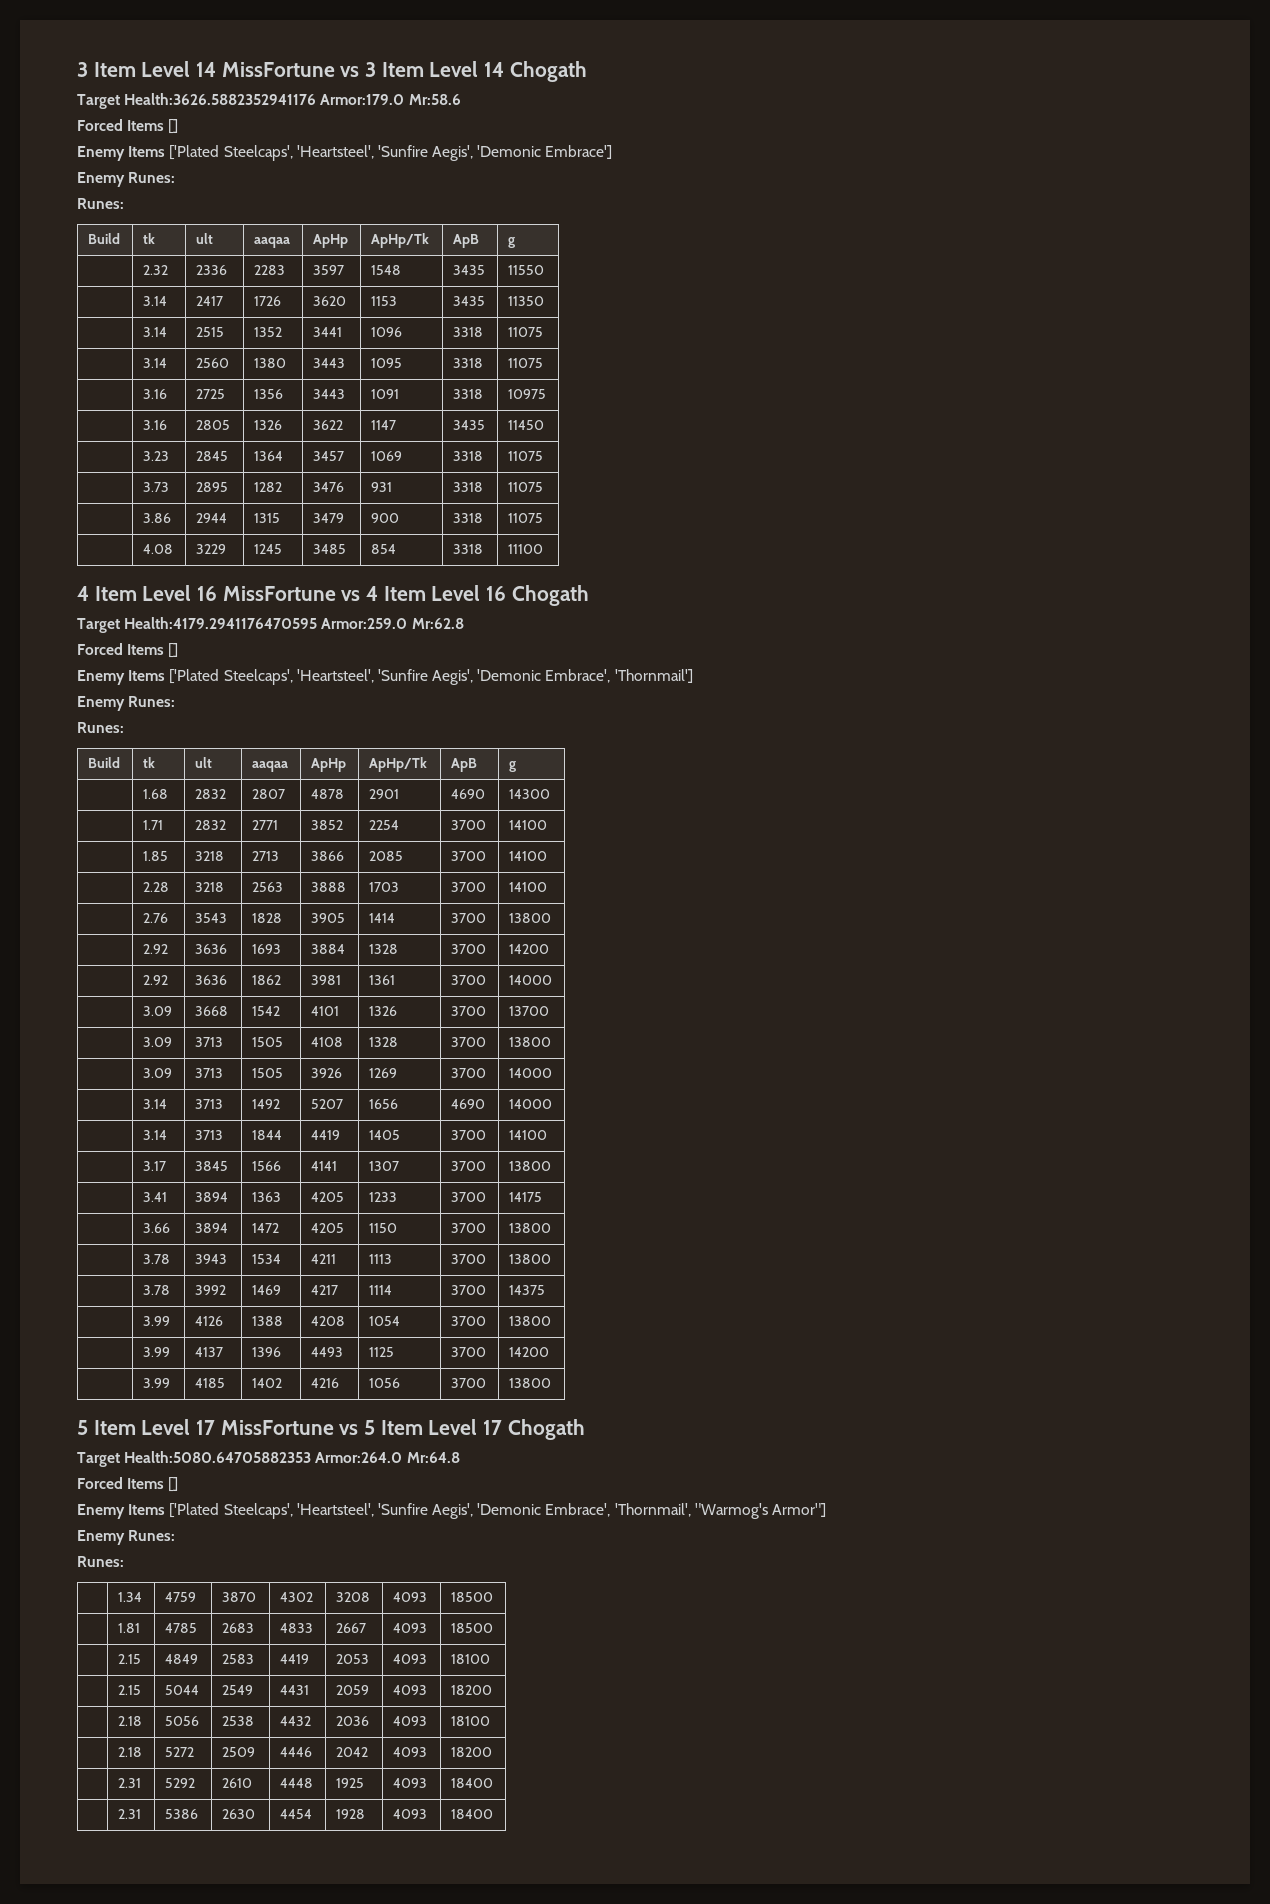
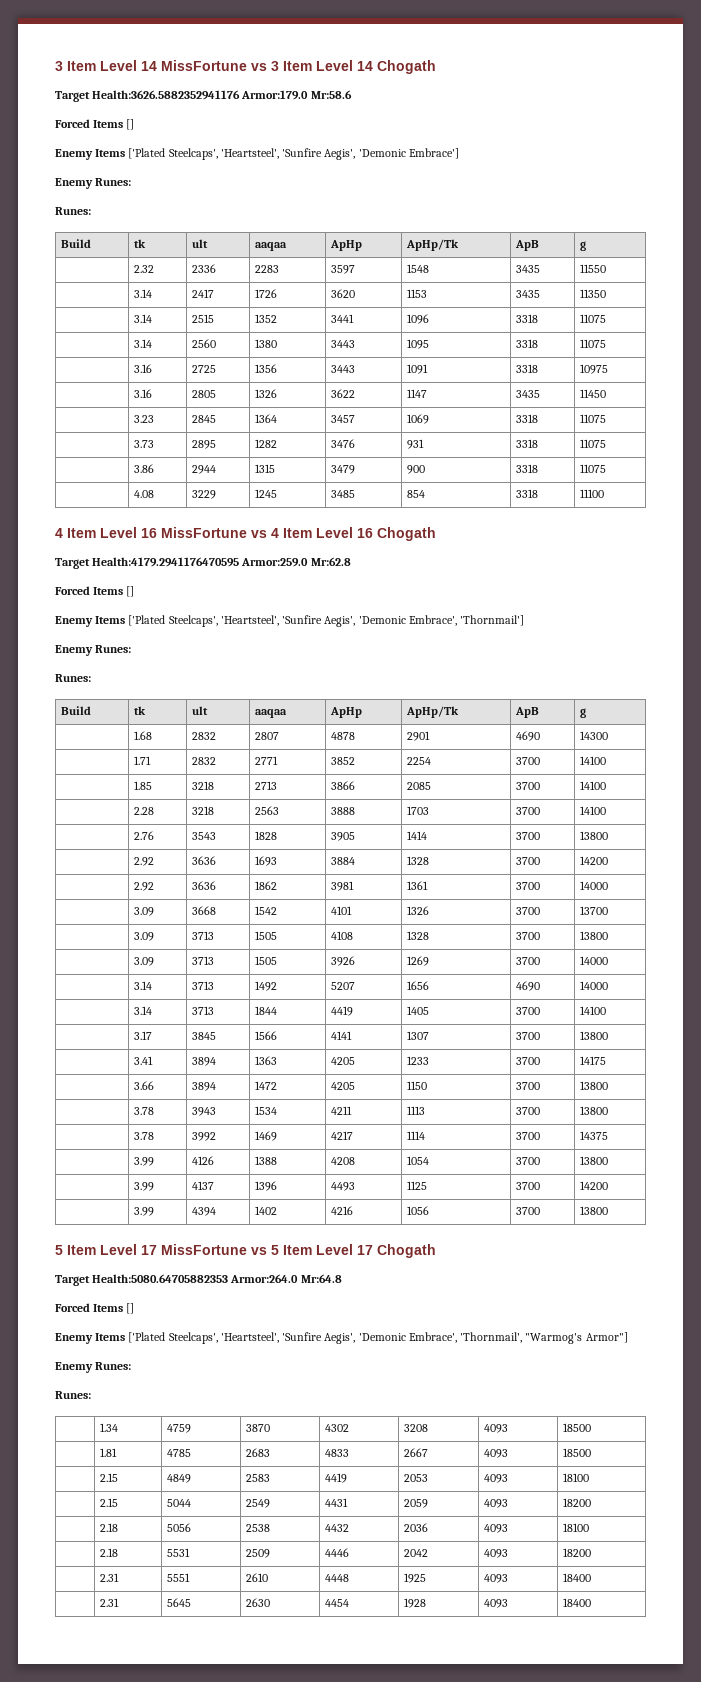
- | 3.99 | 4185 | 1402 | 4216 | 1056 | 3700 | 13800
+ | 3.99 | 4394 | 1402 | 4216 | 1056 | 3700 | 13800
- | 2.18 | 5272 | 2509 | 4446 | 2042 | 4093 | 18200
+ | 2.18 | 5531 | 2509 | 4446 | 2042 | 4093 | 18200
- | 2.31 | 5292 | 2610 | 4448 | 1925 | 4093 | 18400
+ | 2.31 | 5551 | 2610 | 4448 | 1925 | 4093 | 18400
- | 2.31 | 5386 | 2630 | 4454 | 1928 | 4093 | 18400
+ | 2.31 | 5645 | 2630 | 4454 | 1928 | 4093 | 18400

